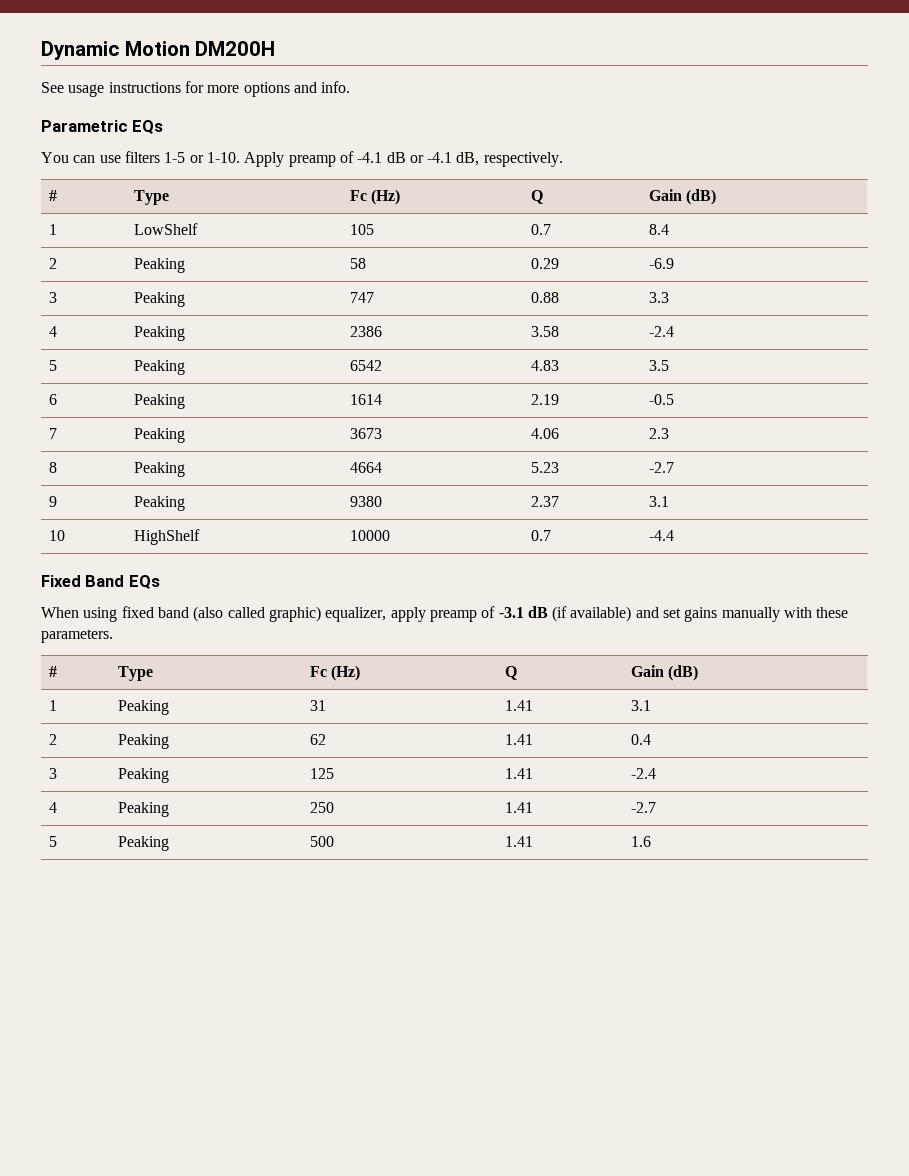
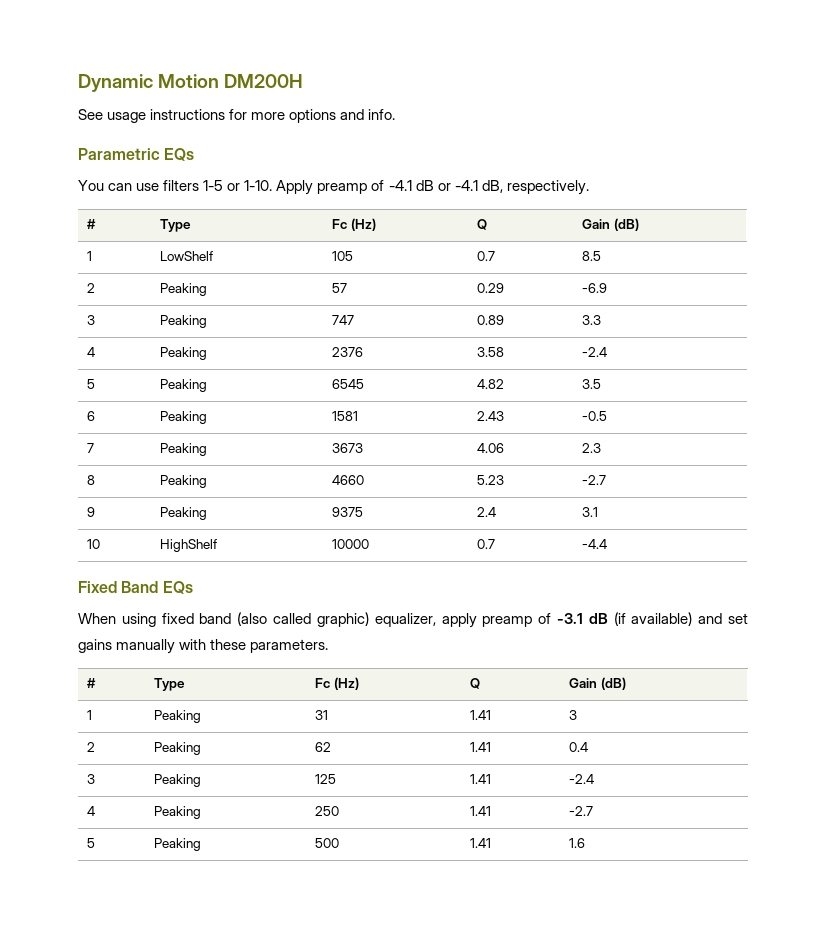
- 1 | LowShelf | 105 | 0.7 | 8.4
- 2 | Peaking | 58 | 0.29 | -6.9
+ 1 | LowShelf | 105 | 0.7 | 8.5
+ 2 | Peaking | 57 | 0.29 | -6.9
- 3 | Peaking | 747 | 0.88 | 3.3
+ 3 | Peaking | 747 | 0.89 | 3.3
- 4 | Peaking | 2386 | 3.58 | -2.4
+ 4 | Peaking | 2376 | 3.58 | -2.4
- 5 | Peaking | 6542 | 4.83 | 3.5
+ 5 | Peaking | 6545 | 4.82 | 3.5
- 6 | Peaking | 1614 | 2.19 | -0.5
+ 6 | Peaking | 1581 | 2.43 | -0.5
- 8 | Peaking | 4664 | 5.23 | -2.7
+ 8 | Peaking | 4660 | 5.23 | -2.7
- 9 | Peaking | 9380 | 2.37 | 3.1
+ 9 | Peaking | 9375 | 2.4 | 3.1
- 1 | Peaking | 31 | 1.41 | 3.1
+ 1 | Peaking | 31 | 1.41 | 3

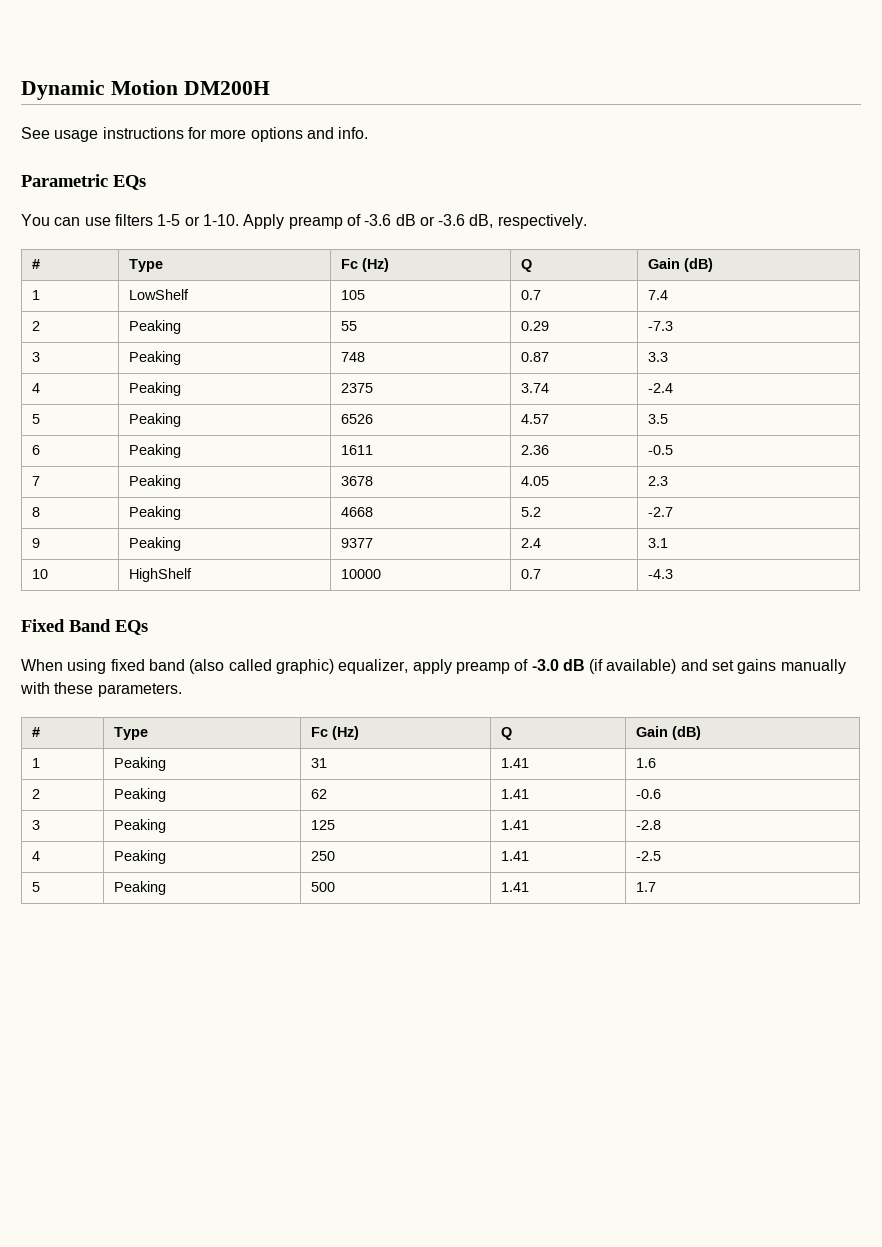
- Apply preamp of -4.1 dB or -4.1 dB, respectively.
+ Apply preamp of -3.6 dB or -3.6 dB, respectively.
- 1 | LowShelf | 105 | 0.7 | 8.5
- 2 | Peaking | 57 | 0.29 | -6.9
- 3 | Peaking | 747 | 0.89 | 3.3
+ 1 | LowShelf | 105 | 0.7 | 7.4
+ 2 | Peaking | 55 | 0.29 | -7.3
+ 3 | Peaking | 748 | 0.87 | 3.3
- 4 | Peaking | 2376 | 3.58 | -2.4
+ 4 | Peaking | 2375 | 3.74 | -2.4
- 5 | Peaking | 6545 | 4.82 | 3.5
+ 5 | Peaking | 6526 | 4.57 | 3.5
- 6 | Peaking | 1581 | 2.43 | -0.5
+ 6 | Peaking | 1611 | 2.36 | -0.5
- 7 | Peaking | 3673 | 4.06 | 2.3
+ 7 | Peaking | 3678 | 4.05 | 2.3
- 8 | Peaking | 4660 | 5.23 | -2.7
+ 8 | Peaking | 4668 | 5.2 | -2.7
- 9 | Peaking | 9375 | 2.4 | 3.1
+ 9 | Peaking | 9377 | 2.4 | 3.1
- 10 | HighShelf | 10000 | 0.7 | -4.4
+ 10 | HighShelf | 10000 | 0.7 | -4.3
- When using fixed band (also called graphic) equalizer, apply preamp of -3.1 dB (if available) and set gains manually with these parameters.
+ When using fixed band (also called graphic) equalizer, apply preamp of -3.0 dB (if available) and set gains manually with these parameters.
- 1 | Peaking | 31 | 1.41 | 3
+ 1 | Peaking | 31 | 1.41 | 1.6
- 2 | Peaking | 62 | 1.41 | 0.4
+ 2 | Peaking | 62 | 1.41 | -0.6
- 3 | Peaking | 125 | 1.41 | -2.4
+ 3 | Peaking | 125 | 1.41 | -2.8
- 4 | Peaking | 250 | 1.41 | -2.7
+ 4 | Peaking | 250 | 1.41 | -2.5
- 5 | Peaking | 500 | 1.41 | 1.6
+ 5 | Peaking | 500 | 1.41 | 1.7

